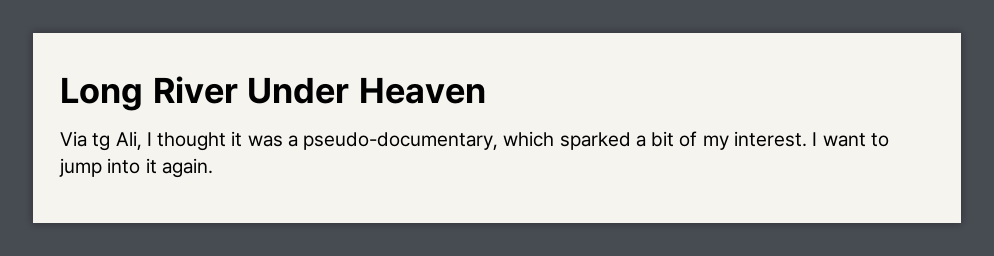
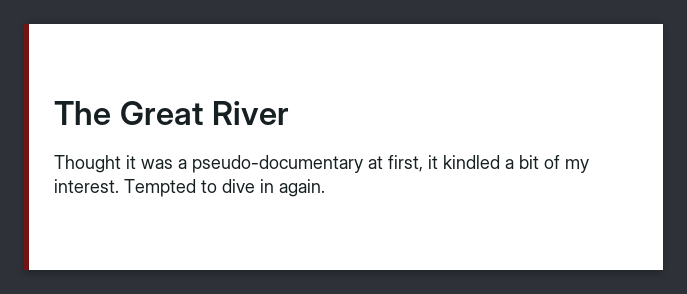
- Long River Under Heaven
- Via tg Ali, I thought it was a pseudo-documentary, which sparked a bit of my interest.
+ The Great River
+ Thought it was a pseudo-documentary at first, it kindled a bit of my interest.
- I want to jump into it again.
+ Tempted to dive in again.

